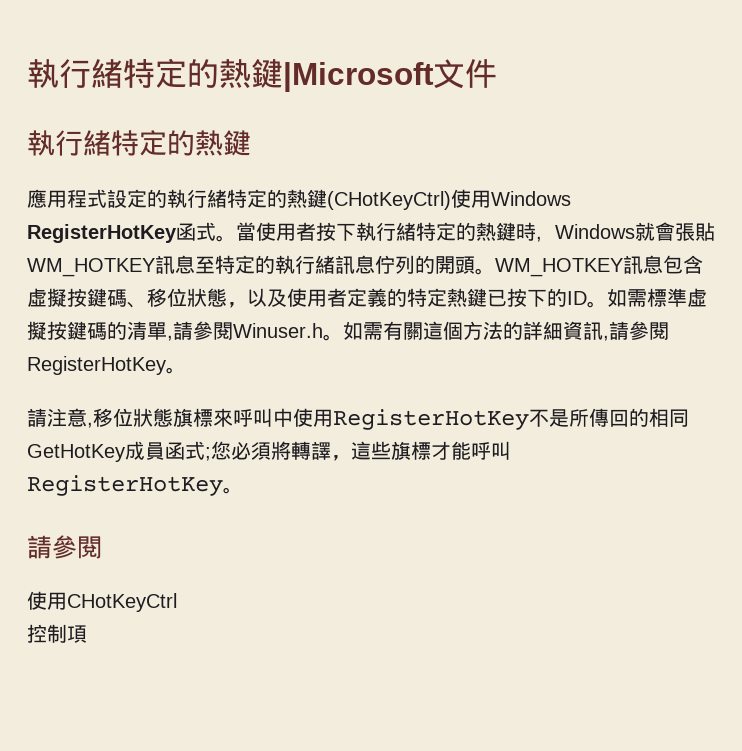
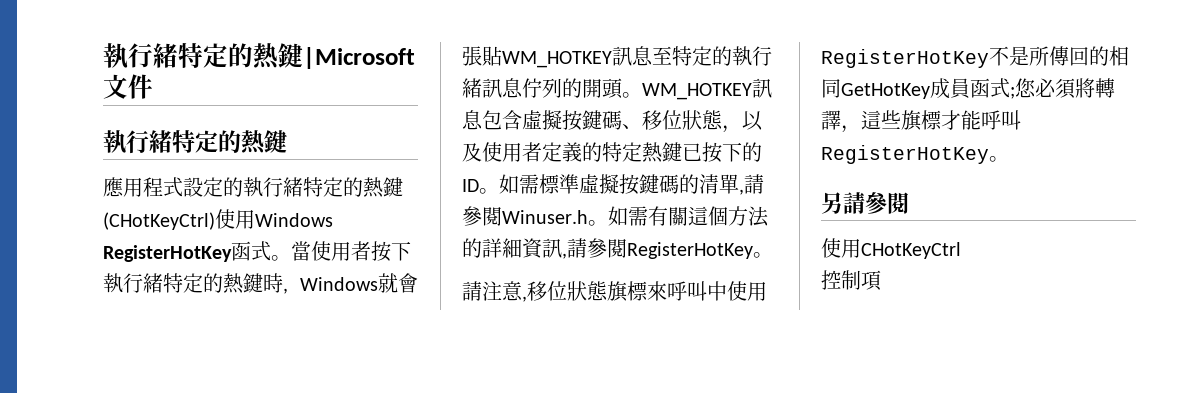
  請注意,移位狀態旗標來呼叫中使用RegisterHotKey不是所傳回的相同GetHotKey成員函式;您必須將轉譯，這些旗標才能呼叫RegisterHotKey。
- 請參閱
+ 另請參閱

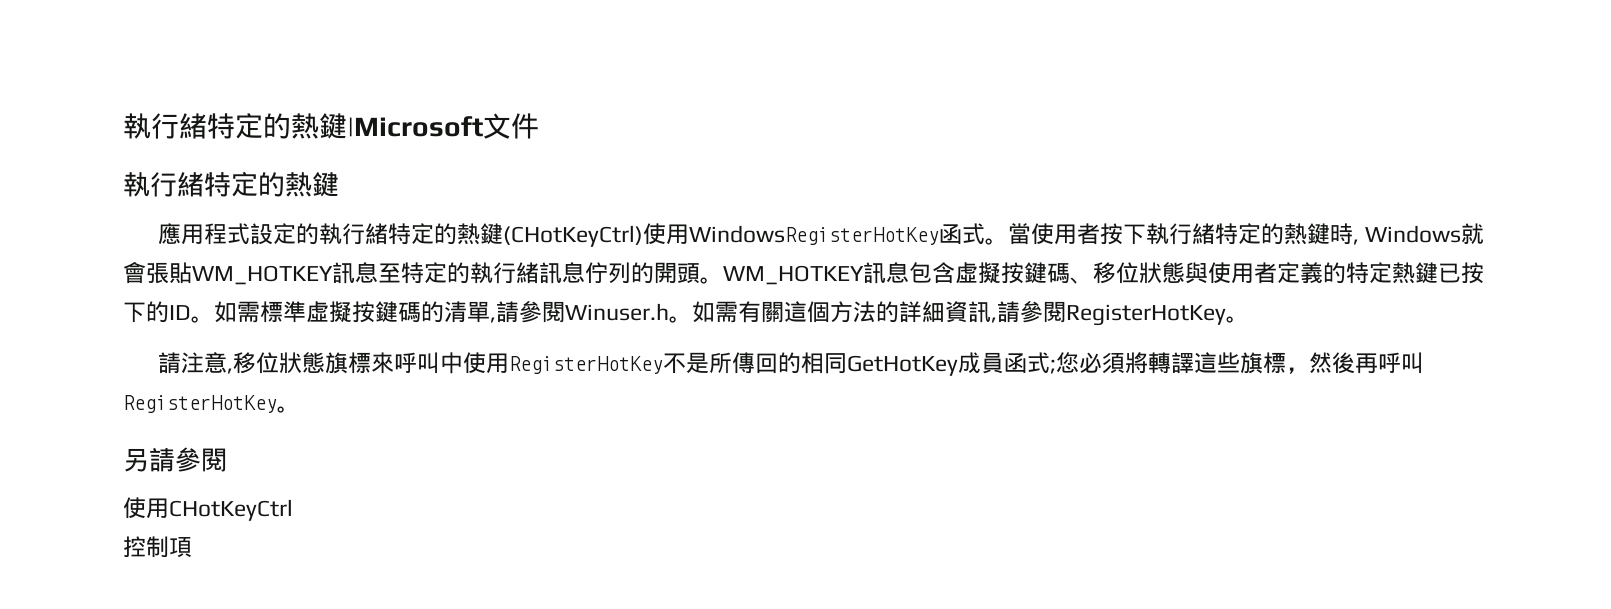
- 應用程式設定的執行緒特定的熱鍵(CHotKeyCtrl)使用Windows RegisterHotKey函式。
+ 應用程式設定的執行緒特定的熱鍵(CHotKeyCtrl)使用WindowsRegisterHotKey函式。
- WM_HOTKEY訊息包含虛擬按鍵碼、移位狀態，以及使用者定義的特定熱鍵已按下的ID。
+ WM_HOTKEY訊息包含虛擬按鍵碼、移位狀態與使用者定義的特定熱鍵已按下的ID。
- 請注意,移位狀態旗標來呼叫中使用RegisterHotKey不是所傳回的相同GetHotKey成員函式;您必須將轉譯，這些旗標才能呼叫RegisterHotKey。
+ 請注意,移位狀態旗標來呼叫中使用RegisterHotKey不是所傳回的相同GetHotKey成員函式;您必須將轉譯這些旗標，然後再呼叫RegisterHotKey。

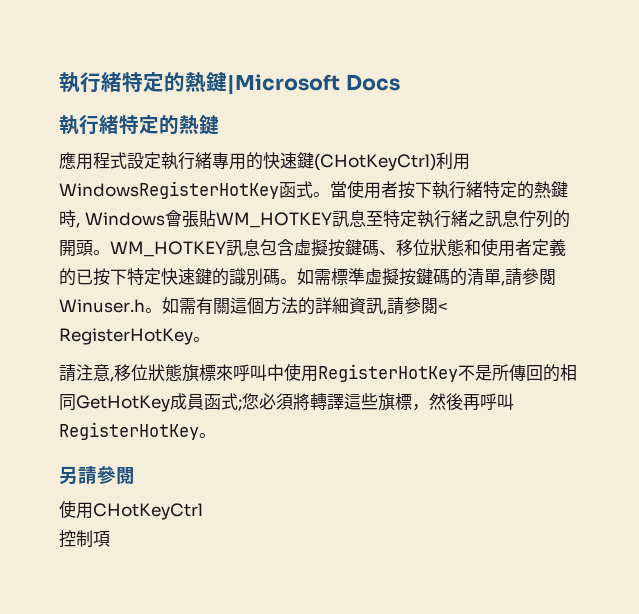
- 執行緒特定的熱鍵|Microsoft文件
+ 執行緒特定的熱鍵|Microsoft Docs
- 應用程式設定的執行緒特定的熱鍵(CHotKeyCtrl)使用WindowsRegisterHotKey函式。
+ 應用程式設定執行緒專用的快速鍵(CHotKeyCtrl)利用WindowsRegisterHotKey函式。
- 當使用者按下執行緒特定的熱鍵時, Windows就會張貼WM_HOTKEY訊息至特定的執行緒訊息佇列的開頭。
+ 當使用者按下執行緒特定的熱鍵時, Windows會張貼WM_HOTKEY訊息至特定執行緒之訊息佇列的開頭。
- WM_HOTKEY訊息包含虛擬按鍵碼、移位狀態與使用者定義的特定熱鍵已按下的ID。
+ WM_HOTKEY訊息包含虛擬按鍵碼、移位狀態和使用者定義的已按下特定快速鍵的識別碼。
- 如需有關這個方法的詳細資訊,請參閱RegisterHotKey。
+ 如需有關這個方法的詳細資訊,請參閱< RegisterHotKey。

